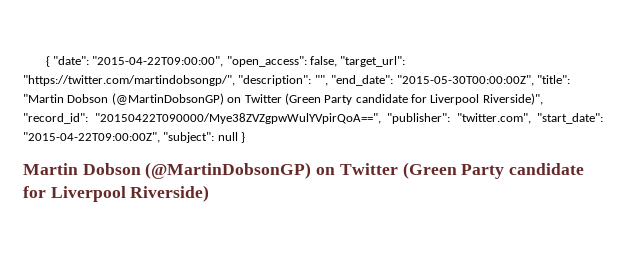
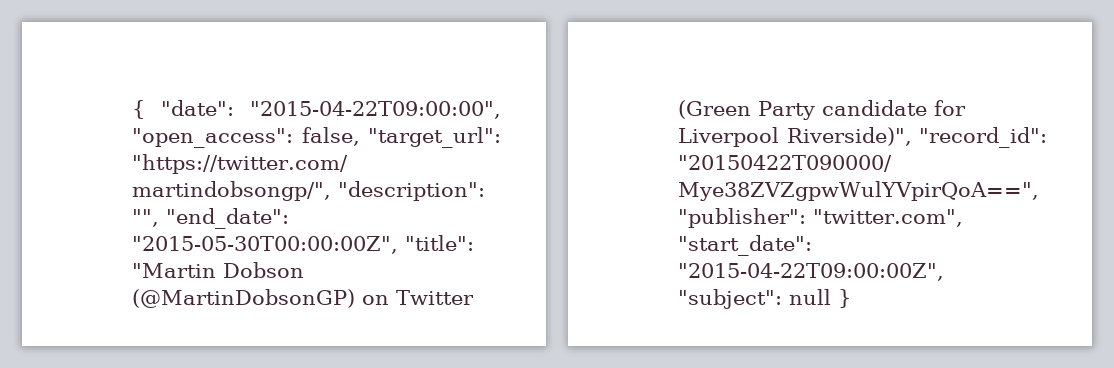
- Martin Dobson (@MartinDobsonGP) on Twitter (Green Party candidate for Liverpool Riverside)

